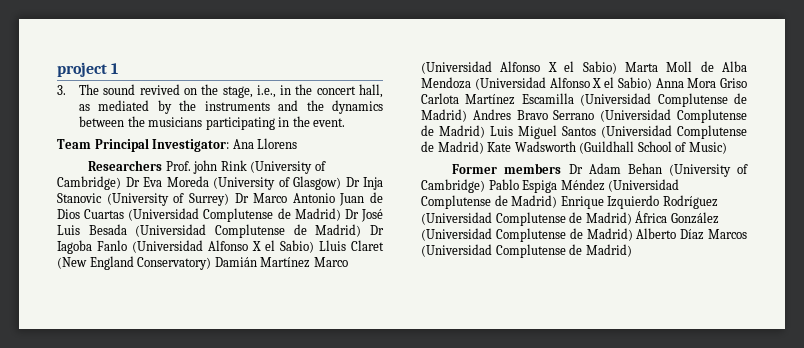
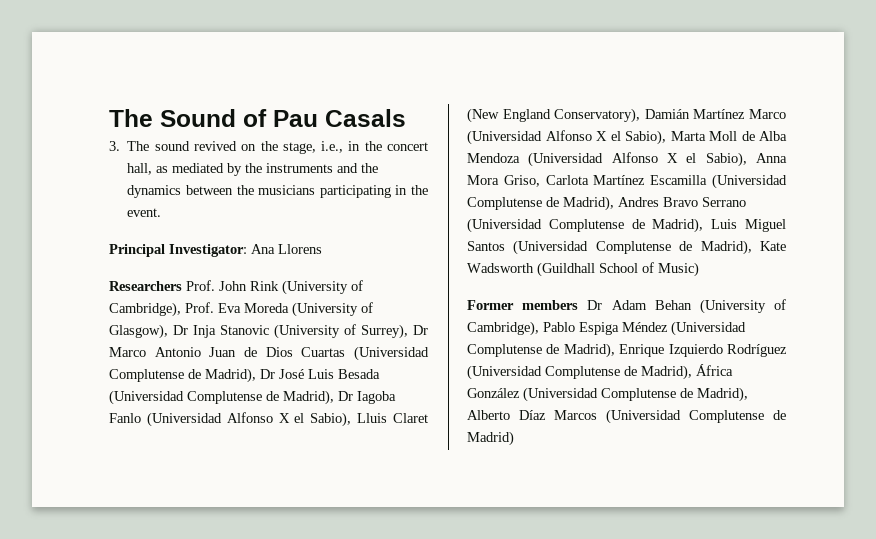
- project 1
+ The Sound of Pau Casals
- Team Principal Investigator: Ana Llorens
+ Principal Investigator: Ana Llorens
- Researchers Prof. john Rink (University of Cambridge) Dr Eva Moreda (University of Glasgow) Dr Inja Stanovic (University of Surrey) Dr Marco Antonio Juan de Dios Cuartas (Universidad Complutense de Madrid) Dr José Luis Besada (Universidad Complutense de Madrid) Dr Iagoba Fanlo (Universidad Alfonso X el Sabio) Lluis Claret (New England Conservatory) Damián Martínez Marco (Universidad Alfonso X el Sabio) Marta Moll de Alba Mendoza (Universidad Alfonso X el Sabio) Anna Mora Griso Carlota Martínez Escamilla (Universidad Complutense de Madrid) Andres Bravo Serrano (Universidad Complutense de Madrid) Luis Miguel Santos (Universidad Complutense de Madrid) Kate Wadsworth (Guildhall School of Music)
+ Researchers Prof. John Rink (University of Cambridge), Prof. Eva Moreda (University of Glasgow), Dr Inja Stanovic (University of Surrey), Dr Marco Antonio Juan de Dios Cuartas (Universidad Complutense de Madrid), Dr José Luis Besada (Universidad Complutense de Madrid), Dr Iagoba Fanlo (Universidad Alfonso X el Sabio), Lluis Claret (New England Conservatory), Damián Martínez Marco (Universidad Alfonso X el Sabio), Marta Moll de Alba Mendoza (Universidad Alfonso X el Sabio), Anna Mora Griso, Carlota Martínez Escamilla (Universidad Complutense de Madrid), Andres Bravo Serrano (Universidad Complutense de Madrid), Luis Miguel Santos (Universidad Complutense de Madrid), Kate Wadsworth (Guildhall School of Music)
- Former members Dr Adam Behan (University of Cambridge) Pablo Espiga Méndez (Universidad Complutense de Madrid) Enrique Izquierdo Rodríguez (Universidad Complutense de Madrid) África González (Universidad Complutense de Madrid) Alberto Díaz Marcos (Universidad Complutense de Madrid)
+ Former members Dr Adam Behan (University of Cambridge), Pablo Espiga Méndez (Universidad Complutense de Madrid), Enrique Izquierdo Rodríguez (Universidad Complutense de Madrid), África González (Universidad Complutense de Madrid), Alberto Díaz Marcos (Universidad Complutense de Madrid)

